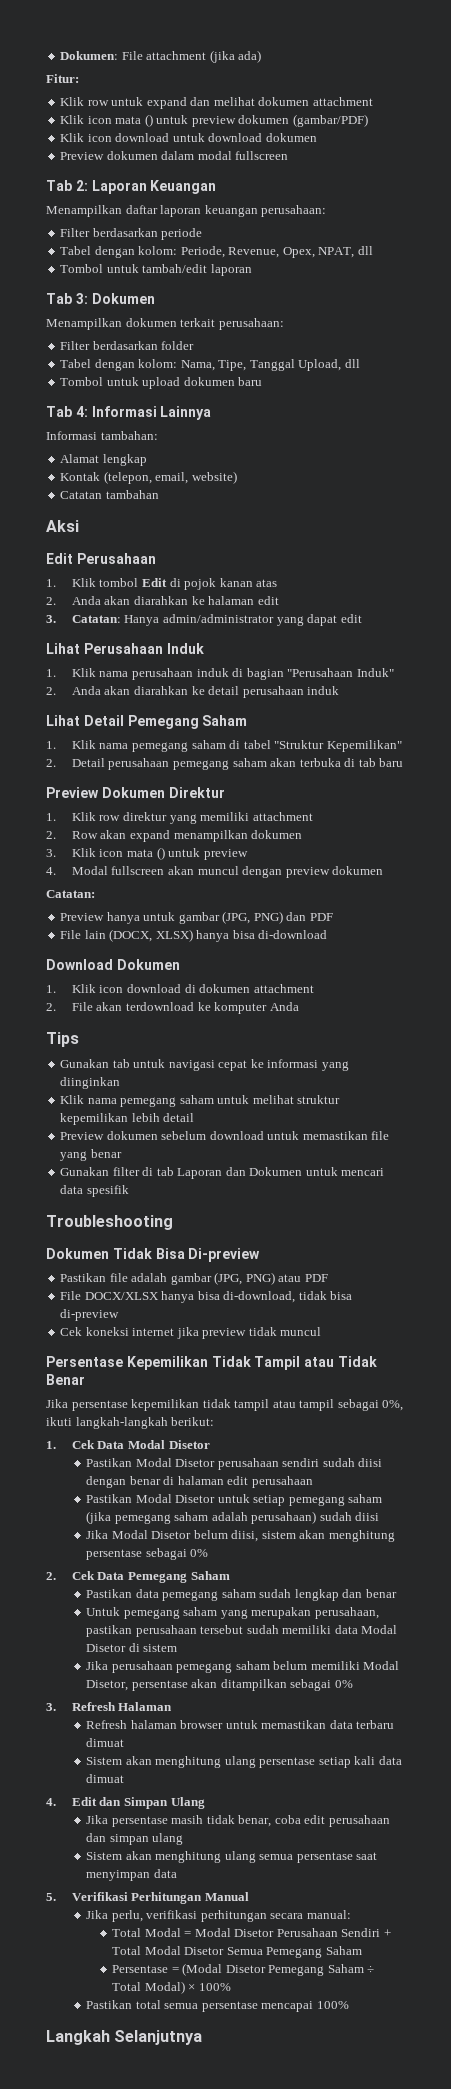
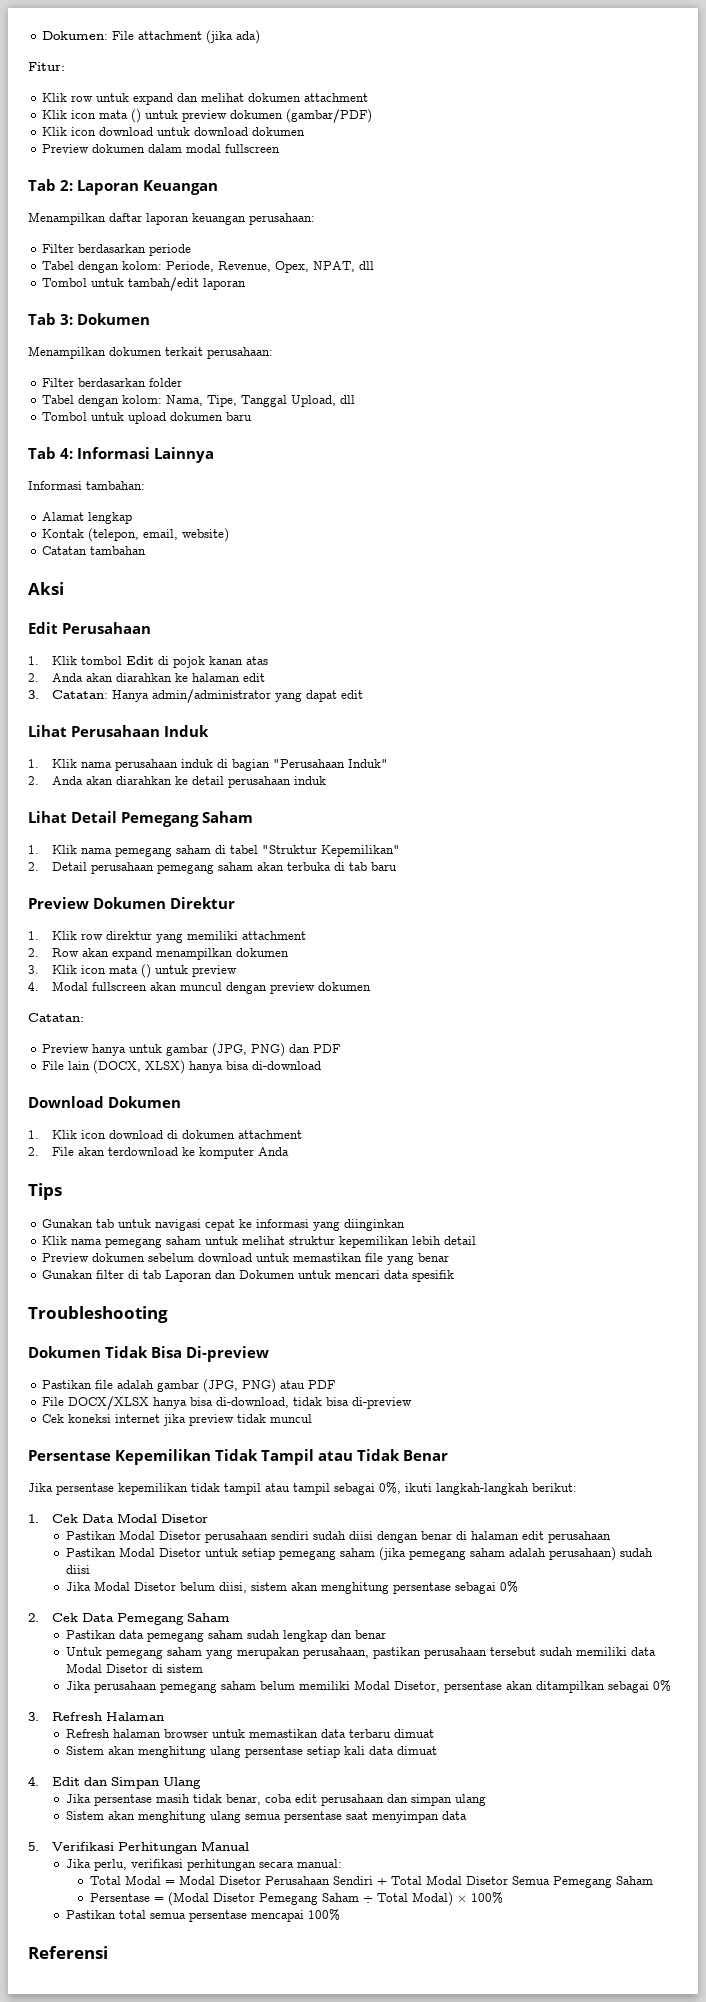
- Langkah Selanjutnya
+ Referensi

